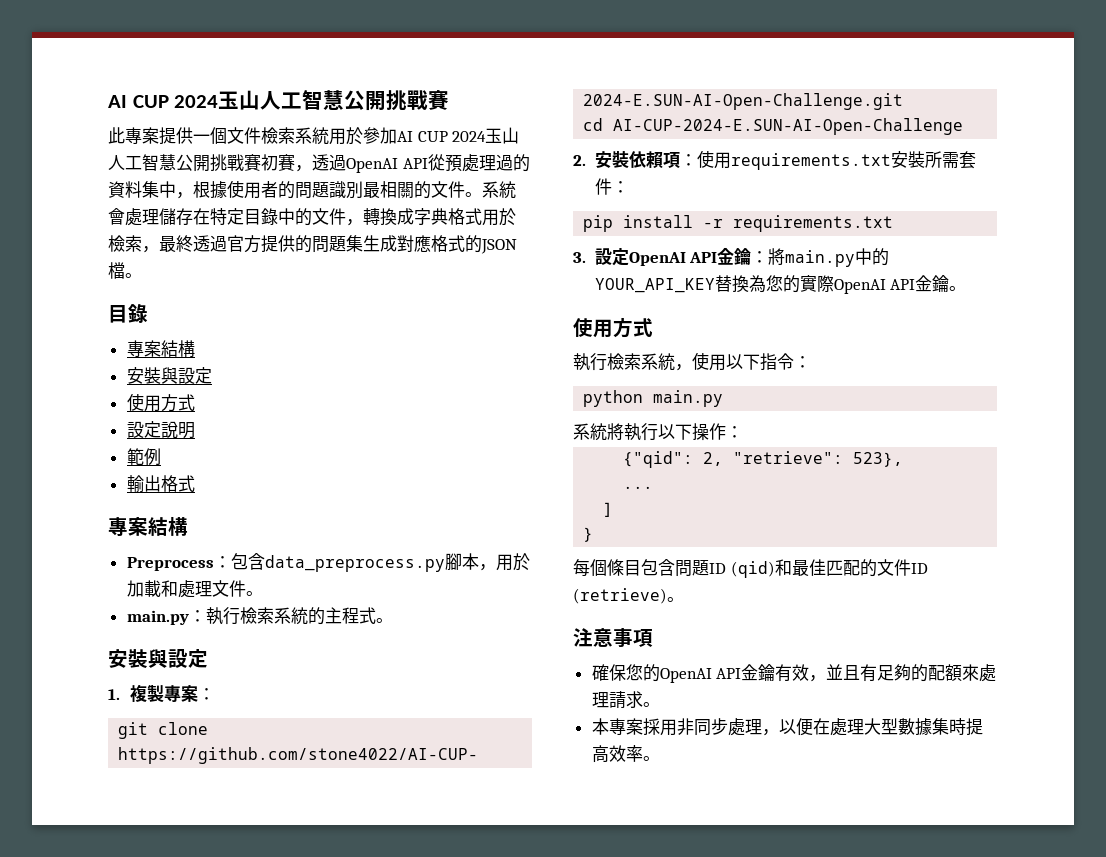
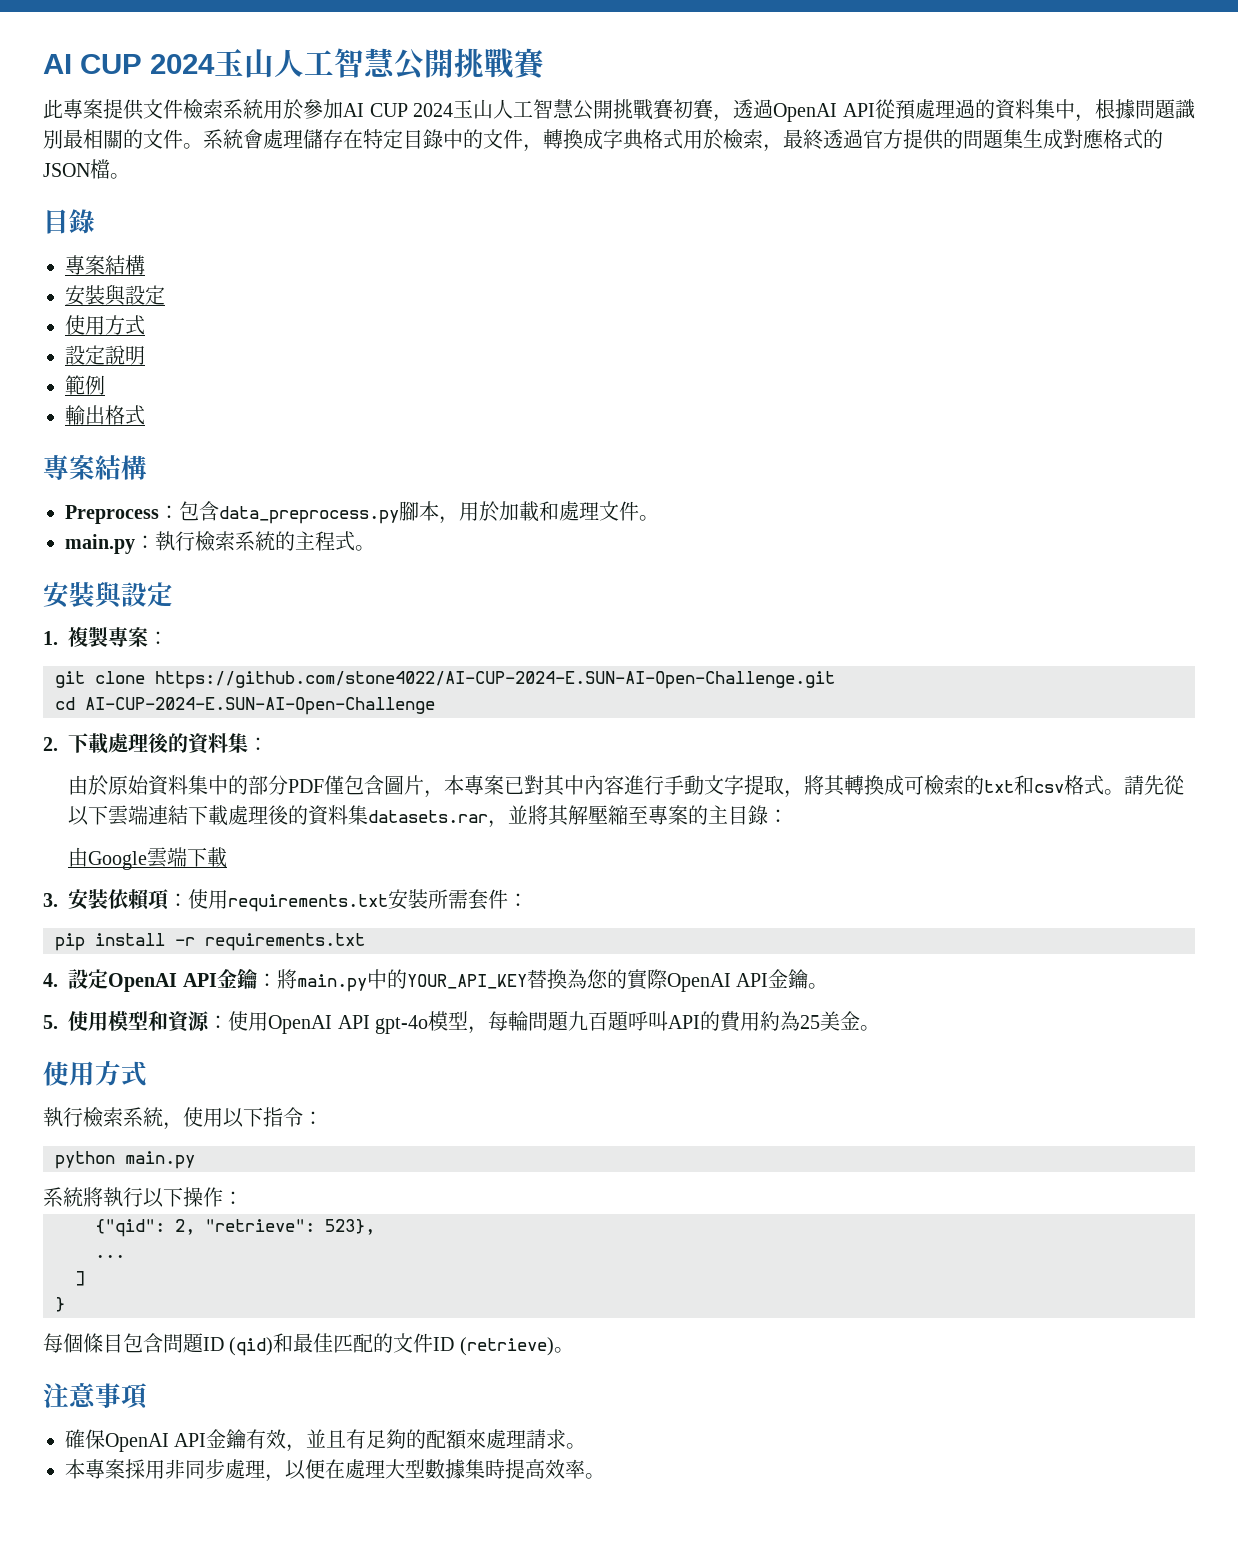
- 此專案提供一個文件檢索系統用於參加AI CUP 2024玉山人工智慧公開挑戰賽初賽，透過OpenAI API從預處理過的資料集中，根據使用者的問題識別最相關的文件。
+ 此專案提供文件檢索系統用於參加AI CUP 2024玉山人工智慧公開挑戰賽初賽，透過OpenAI API從預處理過的資料集中，根據問題識別最相關的文件。
- 2.安裝依賴項：使用requirements.txt安裝所需套件：
+ 2.下載處理後的資料集：
+ 由於原始資料集中的部分PDF僅包含圖片，本專案已對其中內容進行手動文字提取，將其轉換成可檢索的txt和csv格式。請先從以下雲端連結下載處理後的資料集datasets.rar，並將其解壓縮至專案的主目錄：
+ 由Google雲端下載
+ 3.安裝依賴項：使用requirements.txt安裝所需套件：
- 3.設定OpenAI API金鑰：將main.py中的YOUR_API_KEY替換為您的實際OpenAI API金鑰。
+ 4.設定OpenAI API金鑰：將main.py中的YOUR_API_KEY替換為您的實際OpenAI API金鑰。
+ 5.使用模型和資源：使用OpenAI API gpt-4o模型，每輪問題九百題呼叫API的費用約為25美金。
- 確保您的OpenAI API金鑰有效，並且有足夠的配額來處理請求。
+ 確保OpenAI API金鑰有效，並且有足夠的配額來處理請求。

